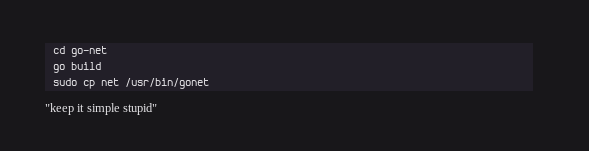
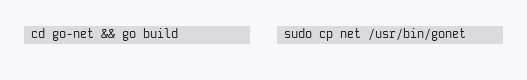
- cd go-net
- go build
+ cd go-net && go build
- "keep it simple stupid"

